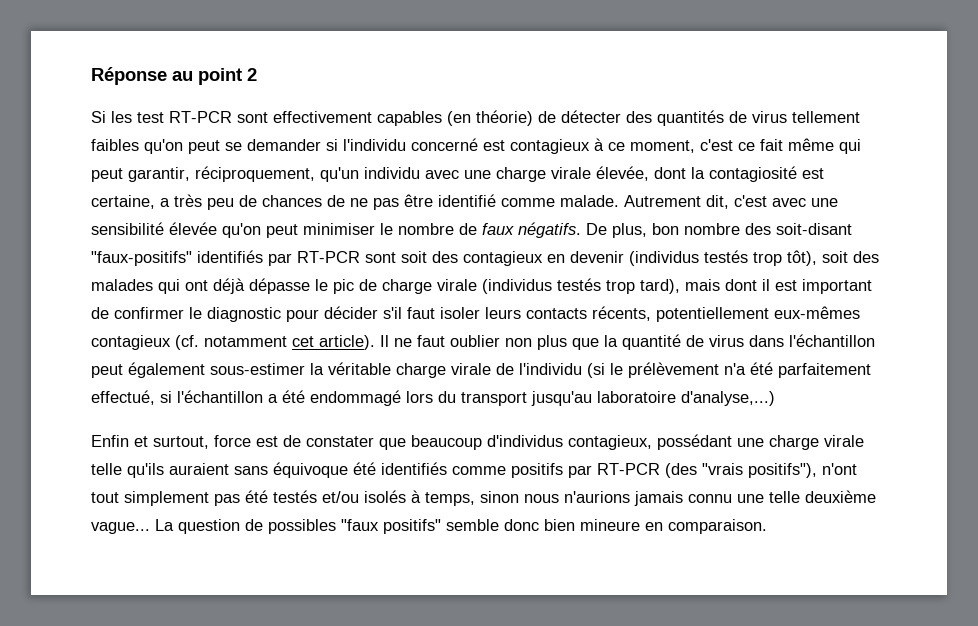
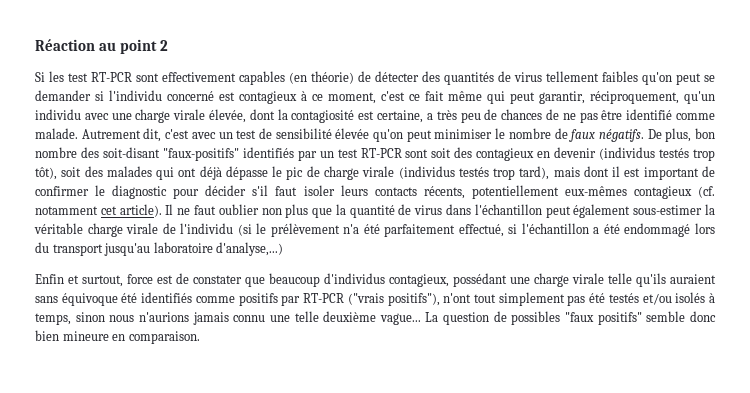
- Réponse au point 2
+ Réaction au point 2
- Autrement dit, c'est avec une sensibilité élevée qu'on peut minimiser le nombre de faux négatifs.
+ Autrement dit, c'est avec un test de sensibilité élevée qu'on peut minimiser le nombre de faux négatifs.
- De plus, bon nombre des soit-disant "faux-positifs" identifiés par RT-PCR sont soit des contagieux en devenir (individus testés trop tôt), soit des malades qui ont déjà dépasse le pic de charge virale (individus testés trop tard), mais dont il est important de confirmer le diagnostic pour décider s'il faut isoler leurs contacts récents, potentiellement eux-mêmes contagieux (cf. notamment cet article).
+ De plus, bon nombre des soit-disant "faux-positifs" identifiés par un test RT-PCR sont soit des contagieux en devenir (individus testés trop tôt), soit des malades qui ont déjà dépasse le pic de charge virale (individus testés trop tard), mais dont il est important de confirmer le diagnostic pour décider s'il faut isoler leurs contacts récents, potentiellement eux-mêmes contagieux (cf. notamment cet article).
- Enfin et surtout, force est de constater que beaucoup d'individus contagieux, possédant une charge virale telle qu'ils auraient sans équivoque été identifiés comme positifs par RT-PCR (des "vrais positifs"), n'ont tout simplement pas été testés et/ou isolés à temps, sinon nous n'aurions jamais connu une telle deuxième vague...
+ Enfin et surtout, force est de constater que beaucoup d'individus contagieux, possédant une charge virale telle qu'ils auraient sans équivoque été identifiés comme positifs par RT-PCR ("vrais positifs"), n'ont tout simplement pas été testés et/ou isolés à temps, sinon nous n'aurions jamais connu une telle deuxième vague...

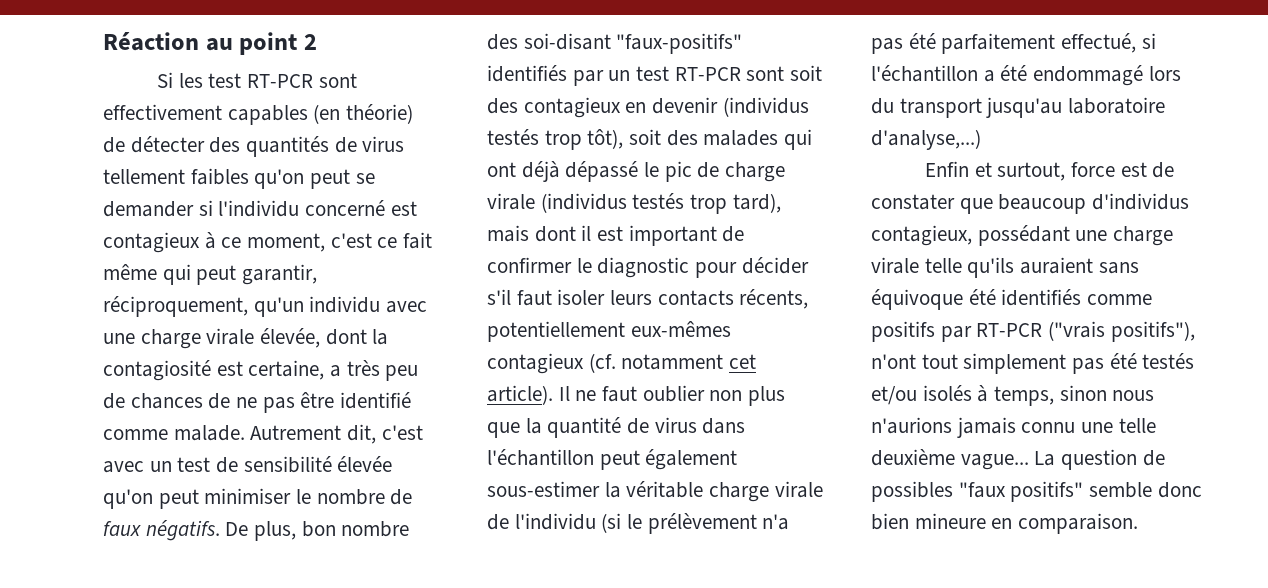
- De plus, bon nombre des soit-disant "faux-positifs" identifiés par un test RT-PCR sont soit des contagieux en devenir (individus testés trop tôt), soit des malades qui ont déjà dépasse le pic de charge virale (individus testés trop tard), mais dont il est important de confirmer le diagnostic pour décider s'il faut isoler leurs contacts récents, potentiellement eux-mêmes contagieux (cf. notamment cet article).
+ De plus, bon nombre des soi-disant "faux-positifs" identifiés par un test RT-PCR sont soit des contagieux en devenir (individus testés trop tôt), soit des malades qui ont déjà dépassé le pic de charge virale (individus testés trop tard), mais dont il est important de confirmer le diagnostic pour décider s'il faut isoler leurs contacts récents, potentiellement eux-mêmes contagieux (cf. notamment cet article).
- Il ne faut oublier non plus que la quantité de virus dans l'échantillon peut également sous-estimer la véritable charge virale de l'individu (si le prélèvement n'a été parfaitement effectué, si l'échantillon a été endommagé lors du transport jusqu'au laboratoire d'analyse,...)
+ Il ne faut oublier non plus que la quantité de virus dans l'échantillon peut également sous-estimer la véritable charge virale de l'individu (si le prélèvement n'a pas été parfaitement effectué, si l'échantillon a été endommagé lors du transport jusqu'au laboratoire d'analyse,...)

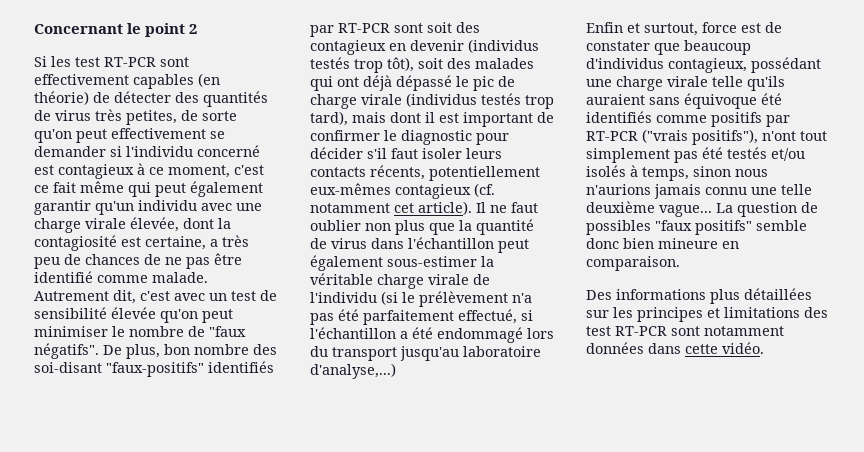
- Réaction au point 2
+ Concernant le point 2
- Si les test RT-PCR sont effectivement capables (en théorie) de détecter des quantités de virus tellement faibles qu'on peut se demander si l'individu concerné est contagieux à ce moment, c'est ce fait même qui peut garantir, réciproquement, qu'un individu avec une charge virale élevée, dont la contagiosité est certaine, a très peu de chances de ne pas être identifié comme malade.
+ Si les test RT-PCR sont effectivement capables (en théorie) de détecter des quantités de virus très petites, de sorte qu'on peut effectivement se demander si l'individu concerné est contagieux à ce moment, c'est ce fait même qui peut également garantir qu'un individu avec une charge virale élevée, dont la contagiosité est certaine, a très peu de chances de ne pas être identifié comme malade.
- Autrement dit, c'est avec un test de sensibilité élevée qu'on peut minimiser le nombre de faux négatifs.
+ Autrement dit, c'est avec un test de sensibilité élevée qu'on peut minimiser le nombre de "faux négatifs".
- De plus, bon nombre des soi-disant "faux-positifs" identifiés par un test RT-PCR sont soit des contagieux en devenir (individus testés trop tôt), soit des malades qui ont déjà dépassé le pic de charge virale (individus testés trop tard), mais dont il est important de confirmer le diagnostic pour décider s'il faut isoler leurs contacts récents, potentiellement eux-mêmes contagieux (cf. notamment cet article).
+ De plus, bon nombre des soi-disant "faux-positifs" identifiés par RT-PCR sont soit des contagieux en devenir (individus testés trop tôt), soit des malades qui ont déjà dépassé le pic de charge virale (individus testés trop tard), mais dont il est important de confirmer le diagnostic pour décider s'il faut isoler leurs contacts récents, potentiellement eux-mêmes contagieux (cf. notamment cet article).
+ Des informations plus détaillées sur les principes et limitations des test RT-PCR sont notamment données dans cette vidéo.

